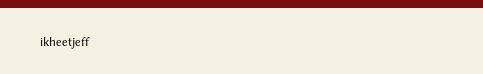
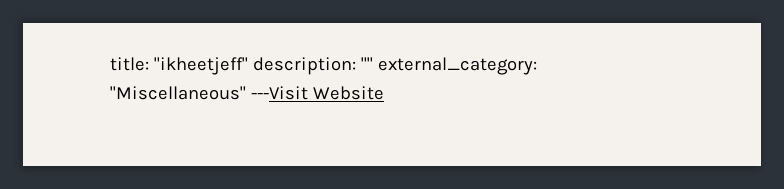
- ikheetjeff
+ title: "ikheetjeff" description: "" external_category: "Miscellaneous" ---Visit Website

